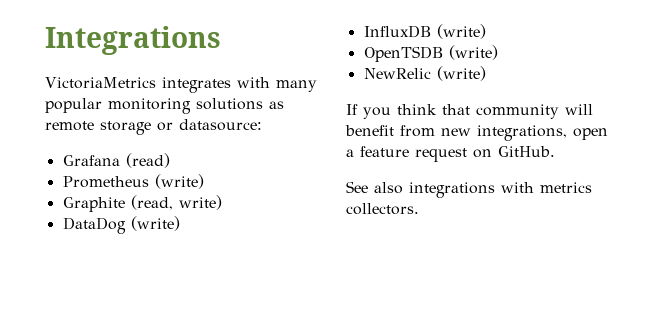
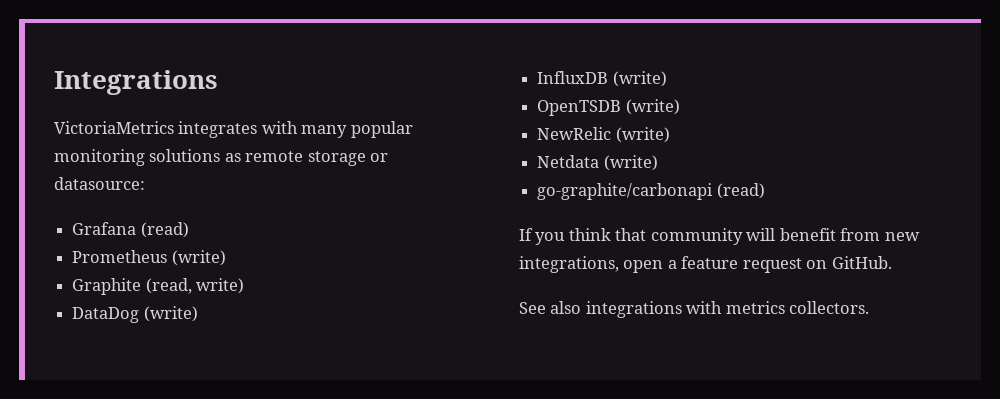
+ Netdata (write)
+ go-graphite/carbonapi (read)

